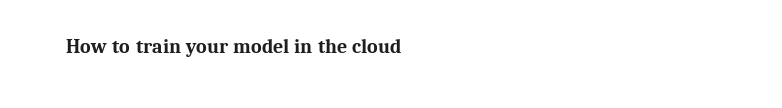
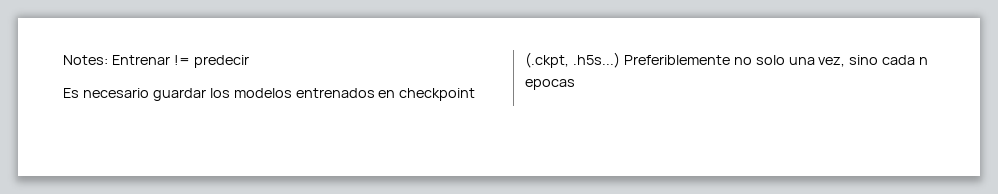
- How to train your model in the cloud
+ Notes: Entrenar != predecir
+ Es necesario guardar los modelos entrenados en checkpoint (.ckpt, .h5s...) Preferiblemente no solo una vez, sino cada n epocas

